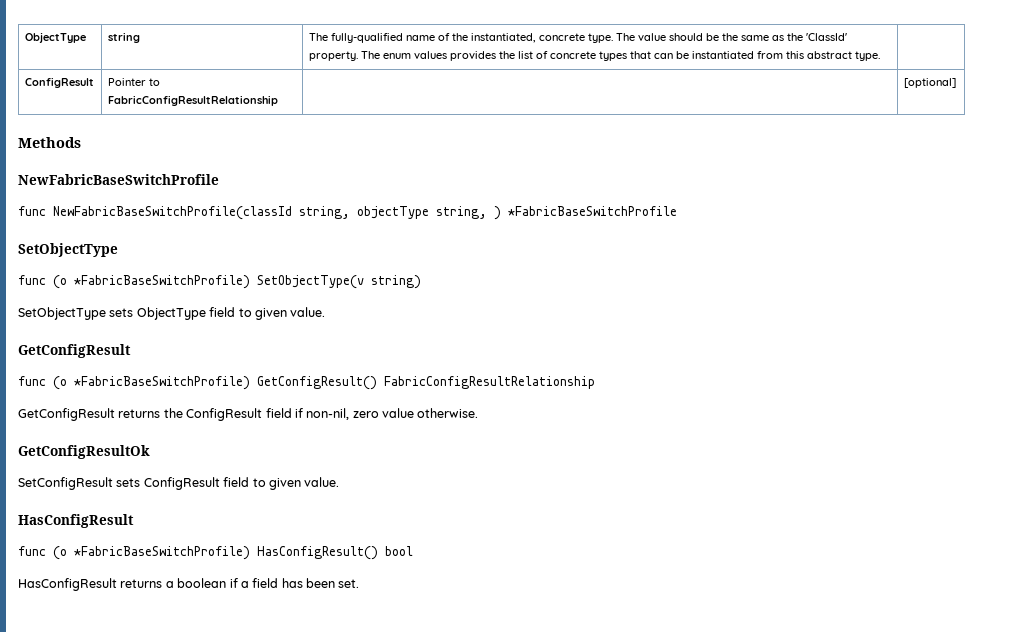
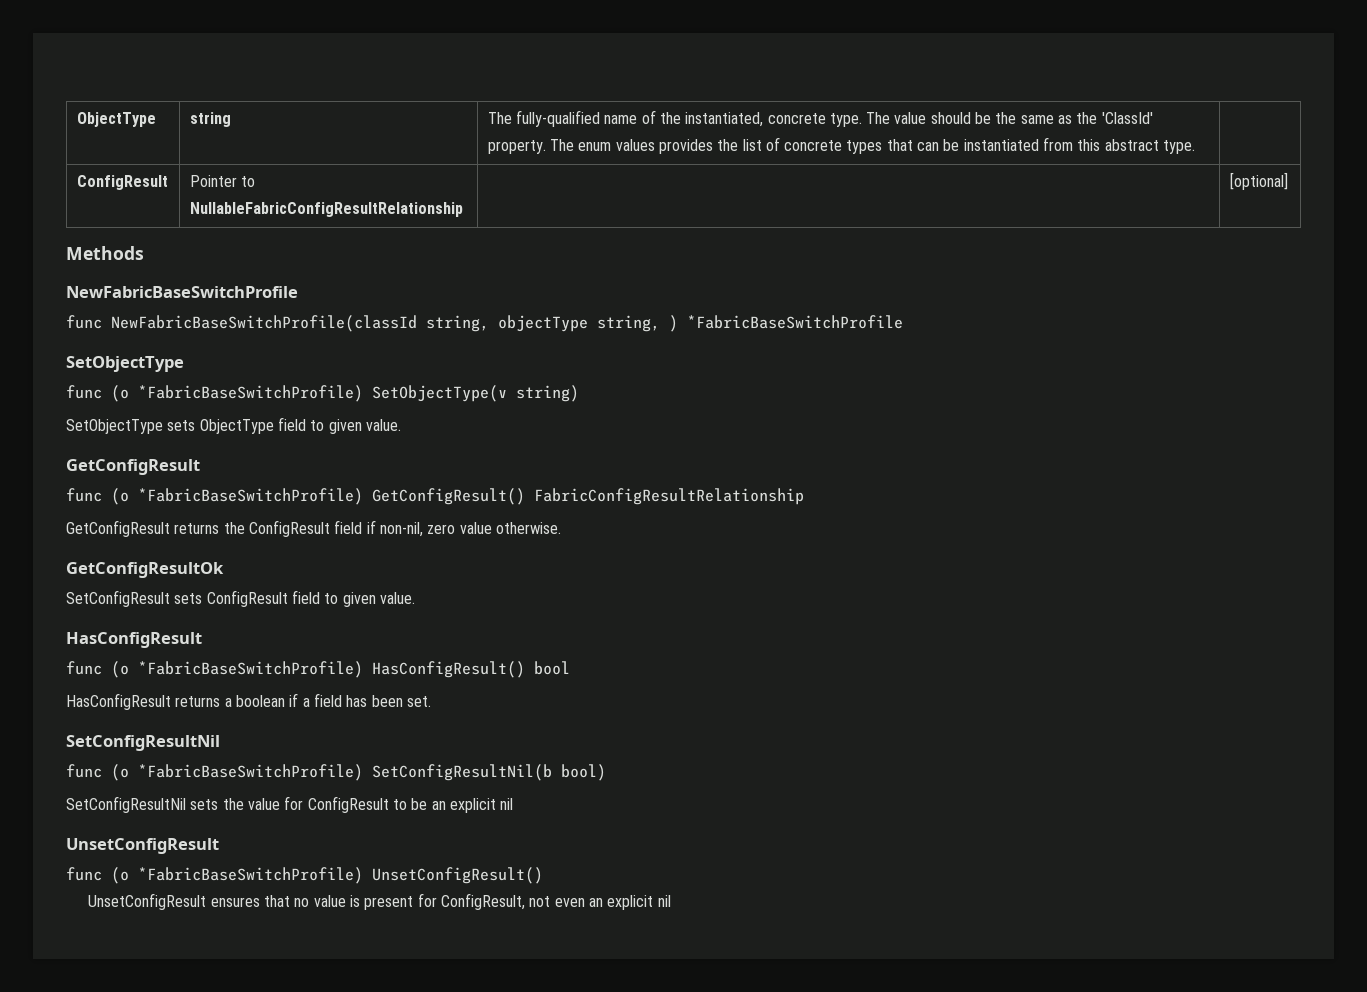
- ConfigResult | Pointer to FabricConfigResultRelationship | | [optional]
+ ConfigResult | Pointer to NullableFabricConfigResultRelationship | | [optional]
  HasConfigResult returns a boolean if a field has been set.
+ SetConfigResultNil
+ func (o *FabricBaseSwitchProfile) SetConfigResultNil(b bool)
+ SetConfigResultNil sets the value for ConfigResult to be an explicit nil
+ UnsetConfigResult
+ func (o *FabricBaseSwitchProfile) UnsetConfigResult()
+ UnsetConfigResult ensures that no value is present for ConfigResult, not even an explicit nil

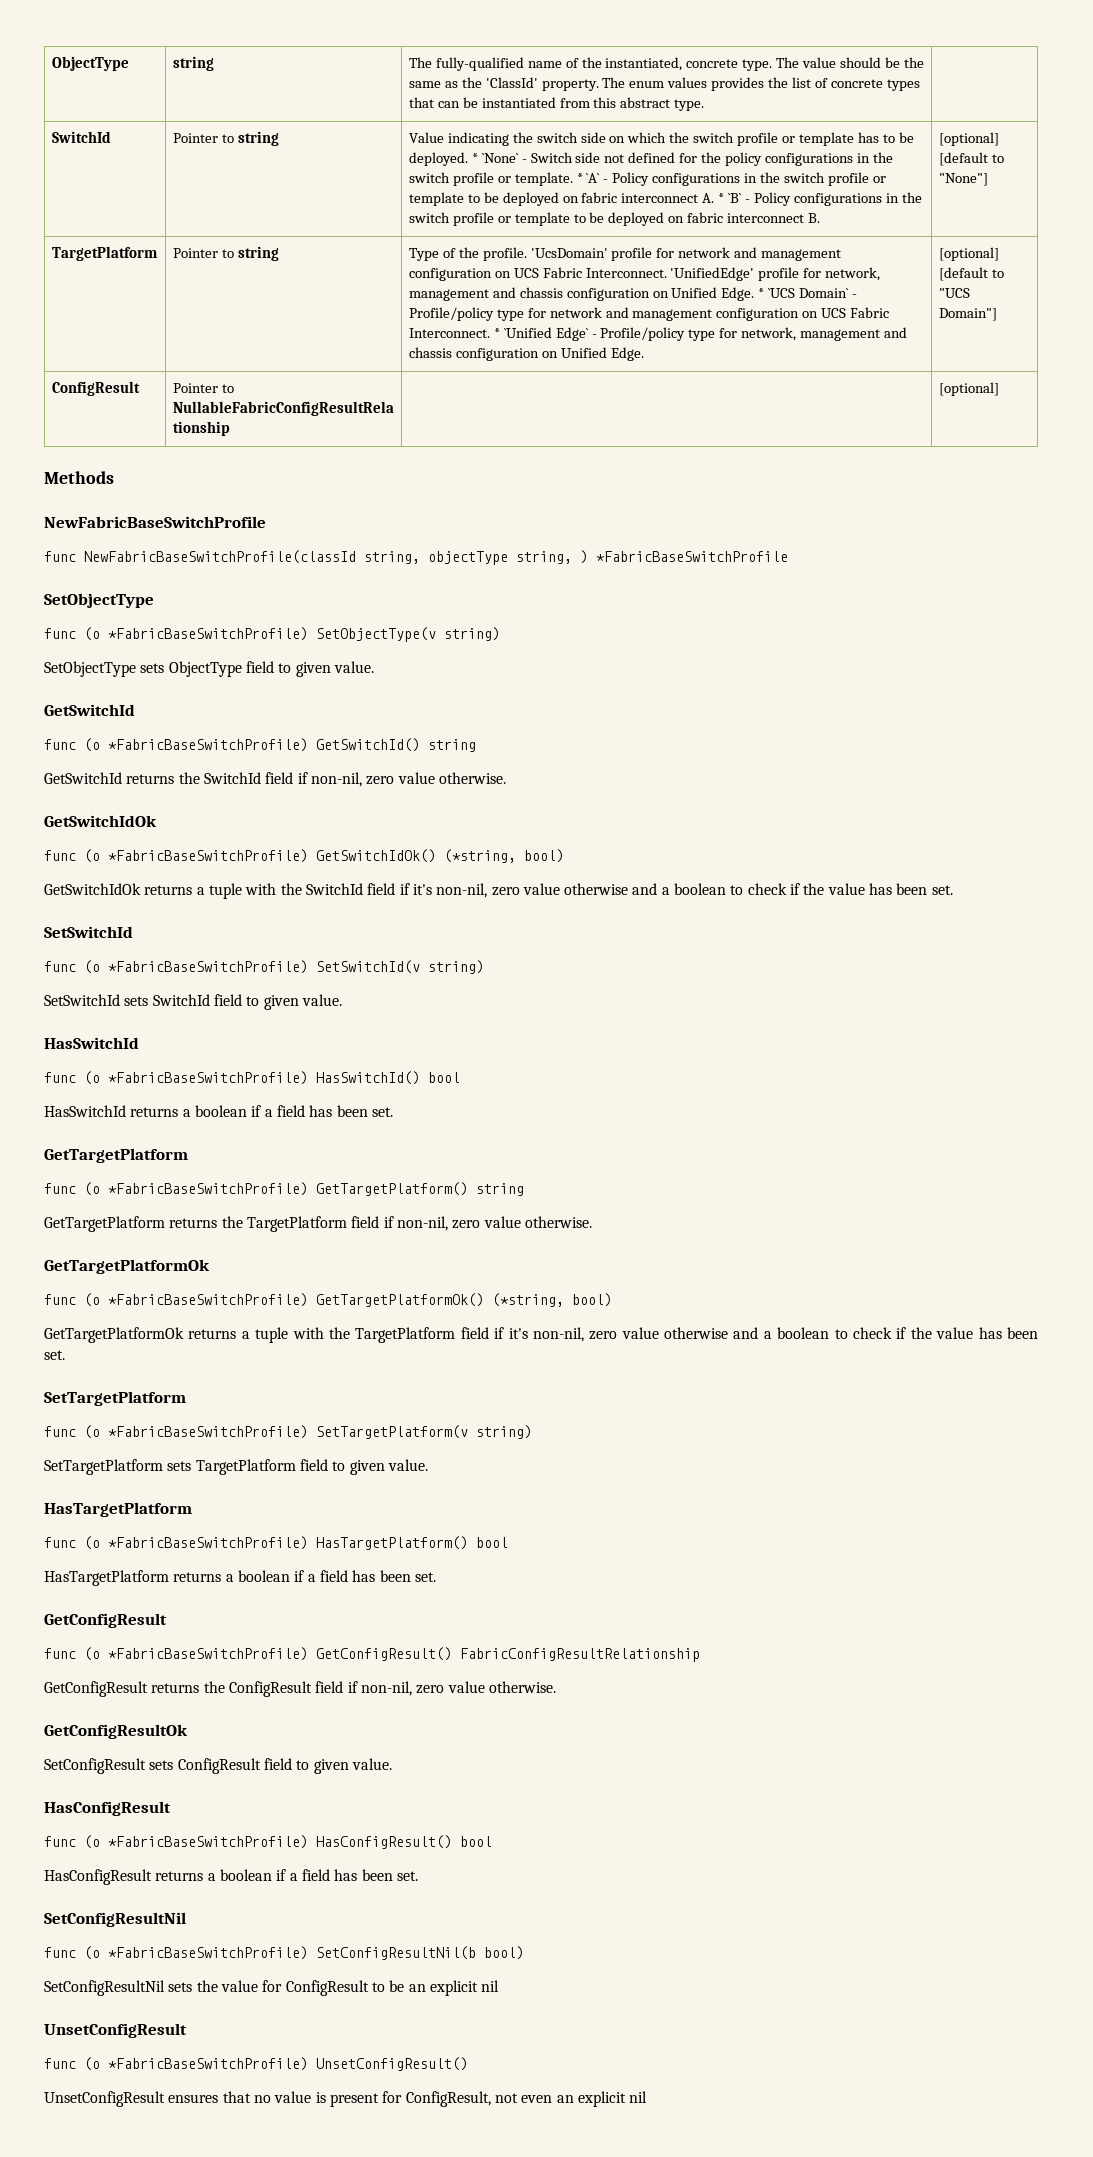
+ SwitchId | Pointer to string | Value indicating the switch side on which the switch profile or template has to be deployed. * `None` - Switch side not defined for the policy configurations in the switch profile or template. * `A` - Policy configurations in the switch profile or template to be deployed on fabric interconnect A. * `B` - Policy configurations in the switch profile or template to be deployed on fabric interconnect B. | [optional] [default to "None"]
+ TargetPlatform | Pointer to string | Type of the profile. 'UcsDomain' profile for network and management configuration on UCS Fabric Interconnect. 'UnifiedEdge' profile for network, management and chassis configuration on Unified Edge. * `UCS Domain` - Profile/policy type for network and management configuration on UCS Fabric Interconnect. * `Unified Edge` - Profile/policy type for network, management and chassis configuration on Unified Edge. | [optional] [default to "UCS Domain"]
  SetObjectType sets ObjectType field to given value.
+ GetSwitchId
+ func (o *FabricBaseSwitchProfile) GetSwitchId() string
+ GetSwitchId returns the SwitchId field if non-nil, zero value otherwise.
+ GetSwitchIdOk
+ func (o *FabricBaseSwitchProfile) GetSwitchIdOk() (*string, bool)
+ GetSwitchIdOk returns a tuple with the SwitchId field if it's non-nil, zero value otherwise and a boolean to check if the value has been set.
+ SetSwitchId
+ func (o *FabricBaseSwitchProfile) SetSwitchId(v string)
+ SetSwitchId sets SwitchId field to given value.
+ HasSwitchId
+ func (o *FabricBaseSwitchProfile) HasSwitchId() bool
+ HasSwitchId returns a boolean if a field has been set.
+ GetTargetPlatform
+ func (o *FabricBaseSwitchProfile) GetTargetPlatform() string
+ GetTargetPlatform returns the TargetPlatform field if non-nil, zero value otherwise.
+ GetTargetPlatformOk
+ func (o *FabricBaseSwitchProfile) GetTargetPlatformOk() (*string, bool)
+ GetTargetPlatformOk returns a tuple with the TargetPlatform field if it's non-nil, zero value otherwise and a boolean to check if the value has been set.
+ SetTargetPlatform
+ func (o *FabricBaseSwitchProfile) SetTargetPlatform(v string)
+ SetTargetPlatform sets TargetPlatform field to given value.
+ HasTargetPlatform
+ func (o *FabricBaseSwitchProfile) HasTargetPlatform() bool
+ HasTargetPlatform returns a boolean if a field has been set.

